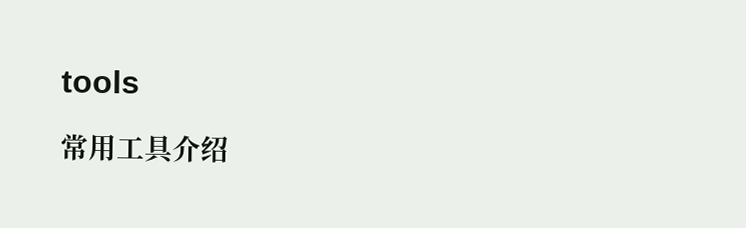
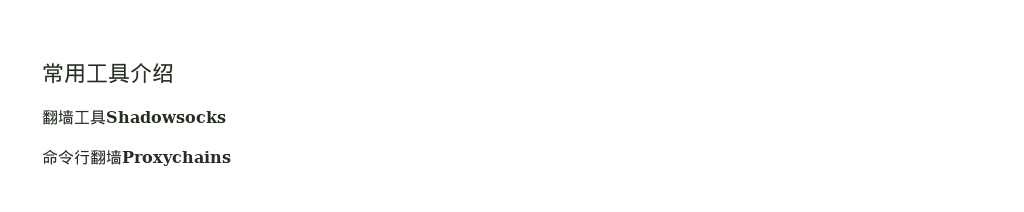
- tools
+ 翻墙工具Shadowsocks
+ 命令行翻墙Proxychains

